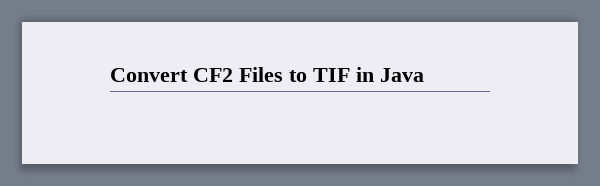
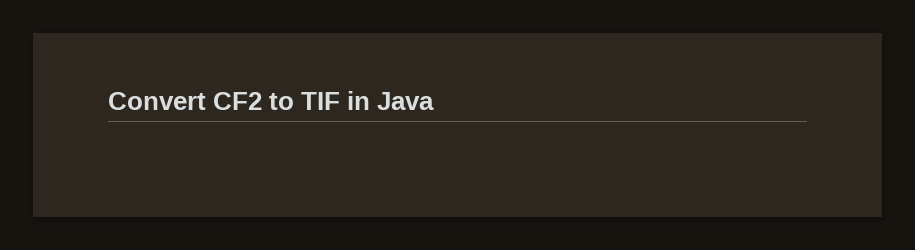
- Convert CF2 Files to TIF in Java
+ Convert CF2 to TIF in Java

